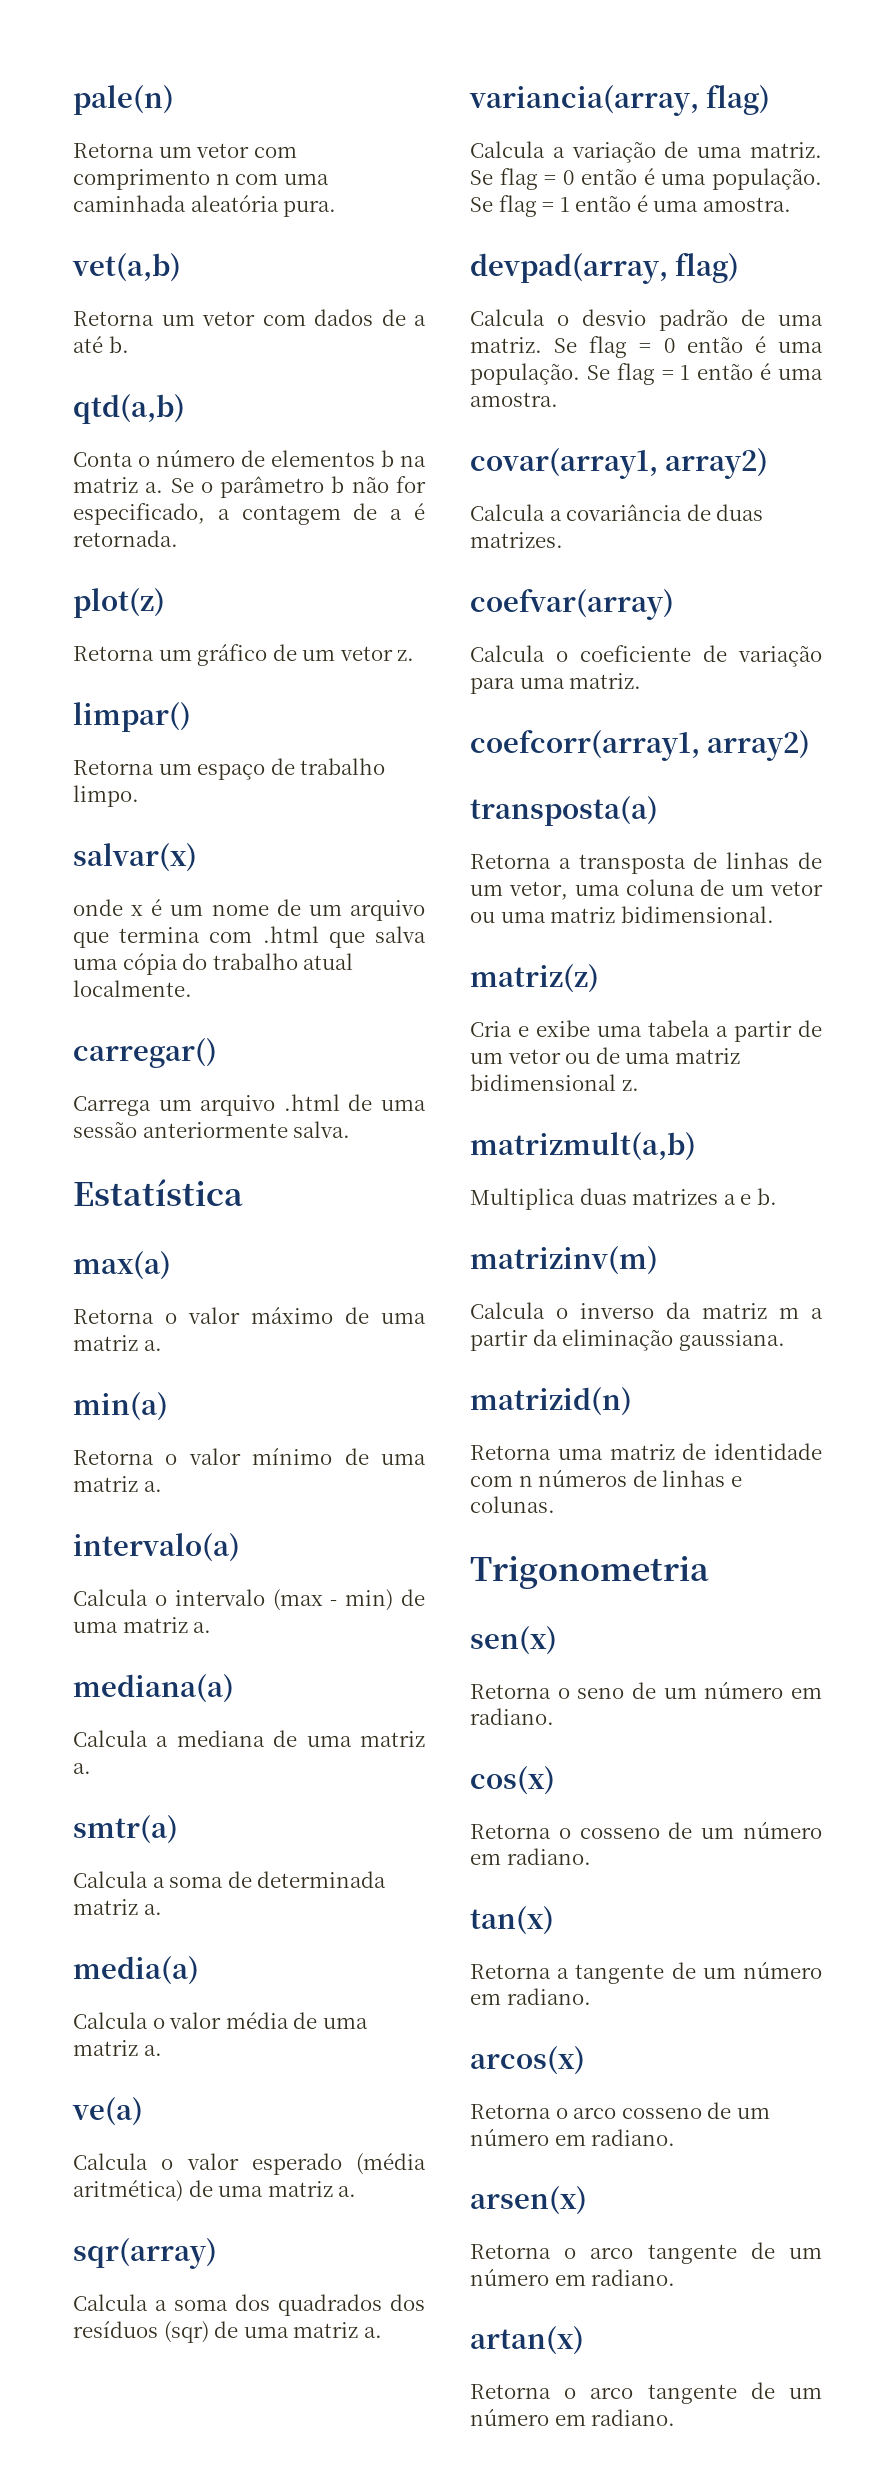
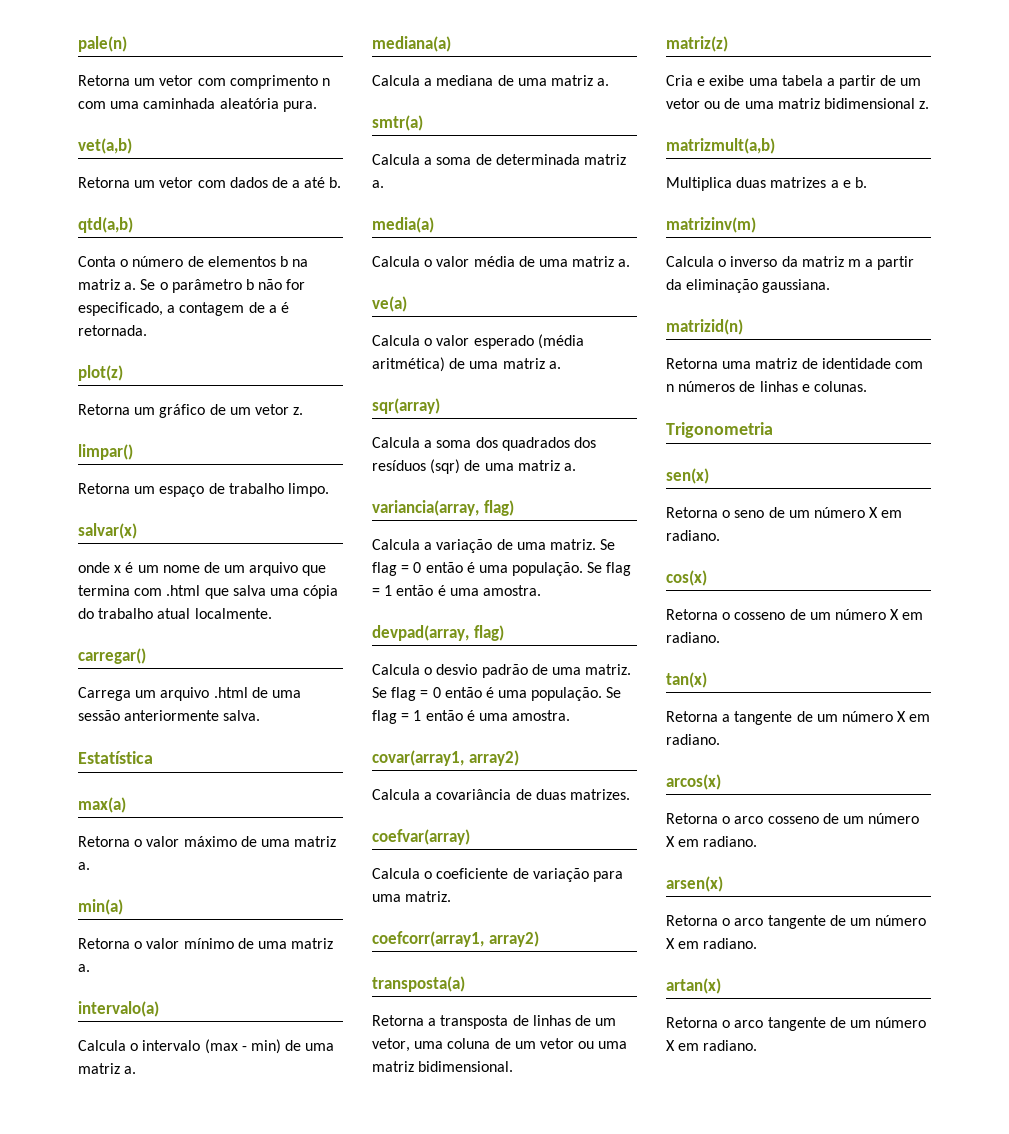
- Retorna o seno de um número em radiano.
+ Retorna o seno de um número X em radiano.
- Retorna o cosseno de um número em radiano.
+ Retorna o cosseno de um número X em radiano.
- Retorna a tangente de um número em radiano.
+ Retorna a tangente de um número X em radiano.
- Retorna o arco cosseno de um número em radiano.
+ Retorna o arco cosseno de um número X em radiano.
  arsen(x)
- Retorna o arco tangente de um número em radiano.
+ Retorna o arco tangente de um número X em radiano.
  artan(x)
- Retorna o arco tangente de um número em radiano.
+ Retorna o arco tangente de um número X em radiano.

